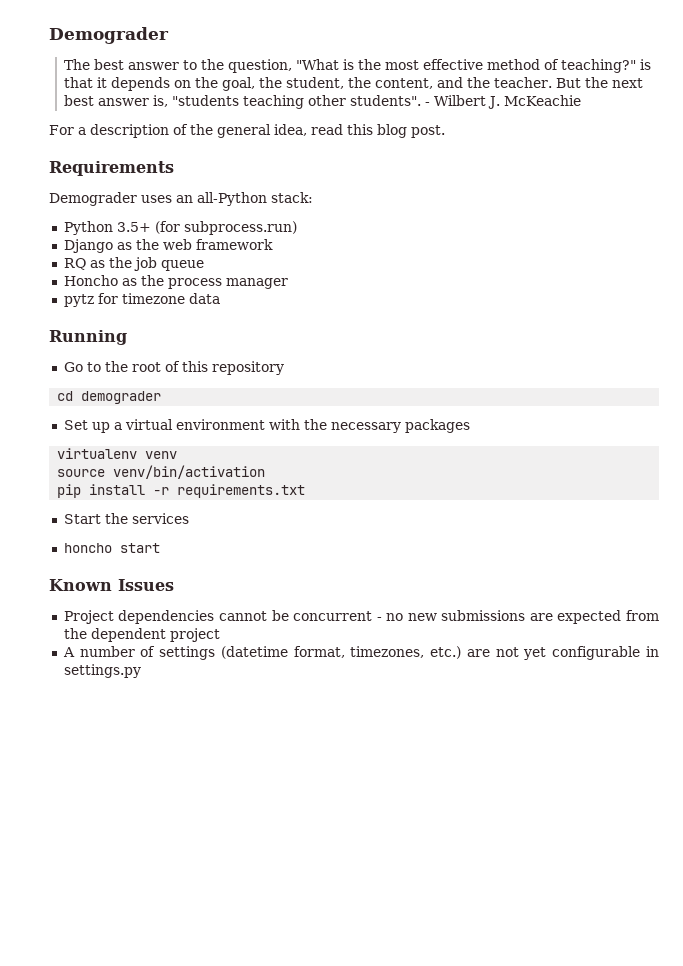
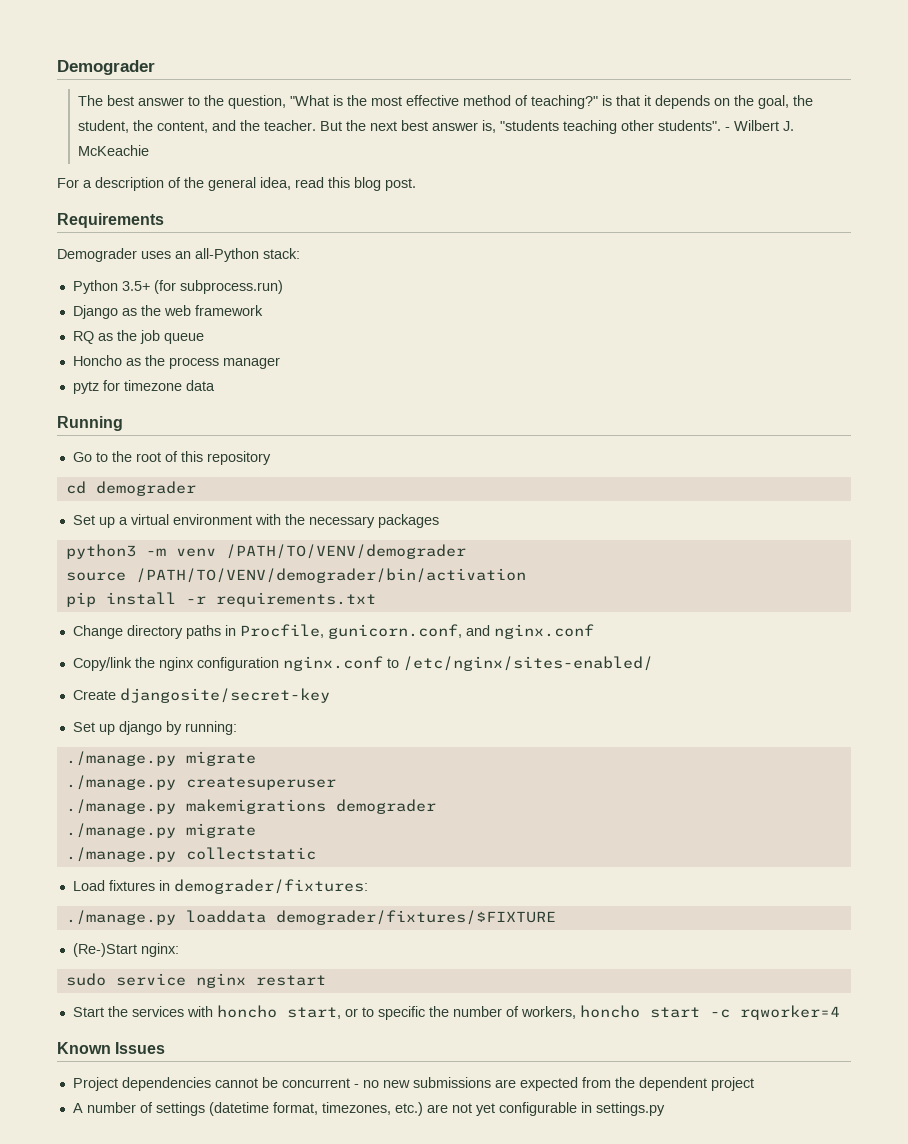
- virtualenv venv
+ python3 -m venv /PATH/TO/VENV/demograder
- source venv/bin/activation
+ source /PATH/TO/VENV/demograder/bin/activation
- Start the services
- honcho start
+ Change directory paths in Procfile, gunicorn.conf, and nginx.conf
+ Copy/link the nginx configuration nginx.conf to /etc/nginx/sites-enabled/
+ Create djangosite/secret-key
+ Set up django by running:
+ ./manage.py migrate
+ ./manage.py createsuperuser
+ ./manage.py makemigrations demograder
+ ./manage.py migrate
+ ./manage.py collectstatic
+ Load fixtures in demograder/fixtures:
+ ./manage.py loaddata demograder/fixtures/$FIXTURE
+ (Re-)Start nginx:
+ sudo service nginx restart
+ Start the services with honcho start, or to specific the number of workers, honcho start -c rqworker=4

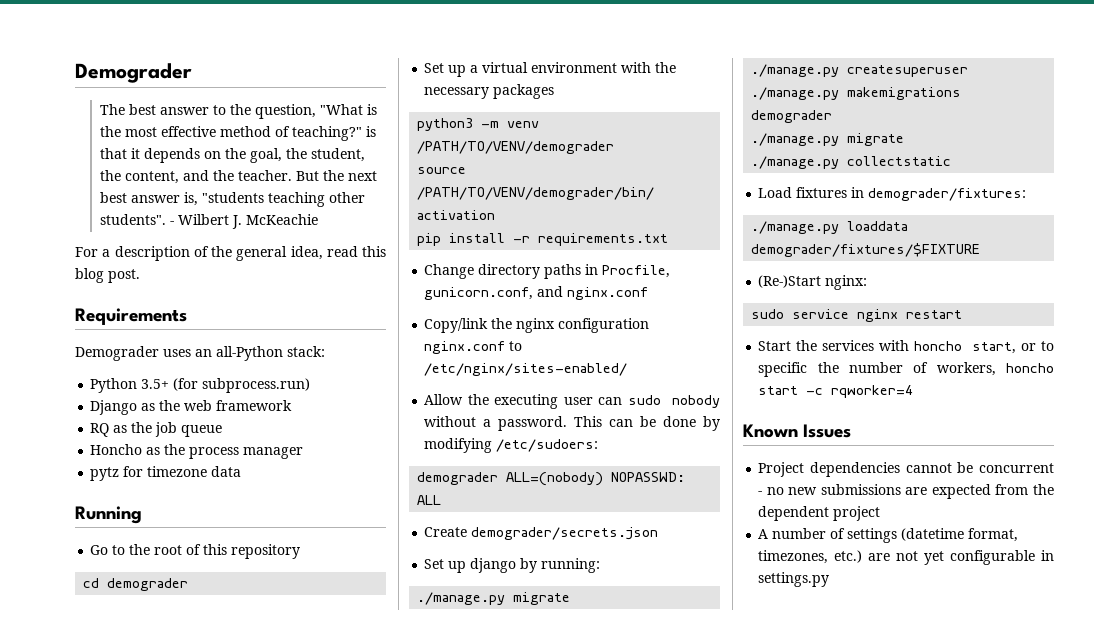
+ Allow the executing user can sudo nobody without a password. This can be done by modifying /etc/sudoers:
+ demograder ALL=(nobody) NOPASSWD: ALL
- Create djangosite/secret-key
+ Create demograder/secrets.json

